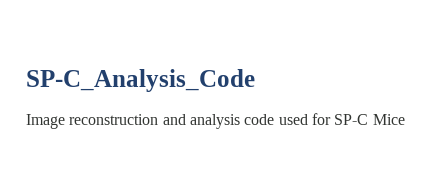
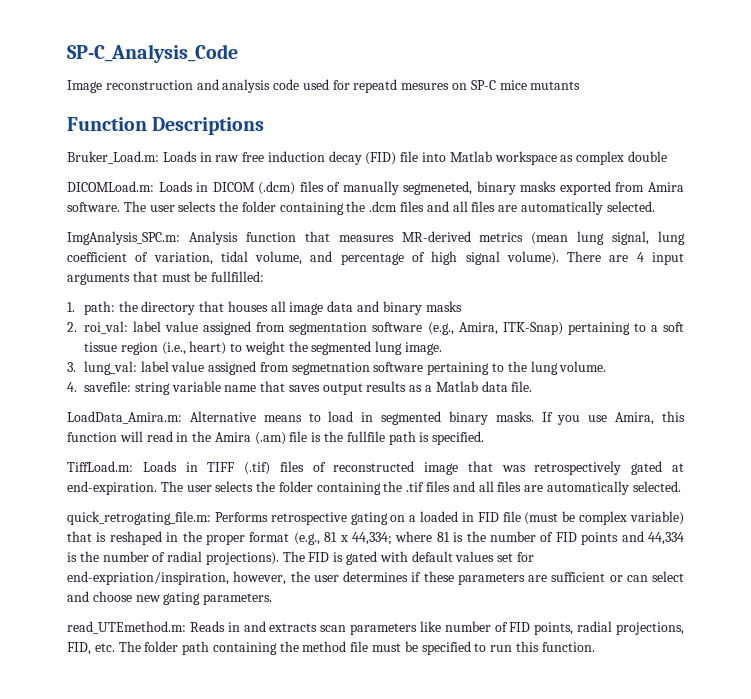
- Image reconstruction and analysis code used for SP-C Mice
+ Image reconstruction and analysis code used for repeatd mesures on SP-C mice mutants
+ Function Descriptions
+ Bruker_Load.m: Loads in raw free induction decay (FID) file into Matlab workspace as complex double
+ DICOMLoad.m: Loads in DICOM (.dcm) files of manually segmeneted, binary masks exported from Amira software. The user selects the folder containing the .dcm files and all files are automatically selected.
+ ImgAnalysis_SPC.m: Analysis function that measures MR-derived metrics (mean lung signal, lung coefficient of variation, tidal volume, and percentage of high signal volume). There are 4 input arguments that must be fullfilled:
+ 1. path: the directory that houses all image data and binary masks
+ 2. roi_val: label value assigned from segmentation software (e.g., Amira, ITK-Snap) pertaining to a soft tissue region (i.e., heart) to weight the segmented lung image.
+ 3. lung_val: label value assigned from segmetnation software pertaining to the lung volume.
+ 4. savefile: string variable name that saves output results as a Matlab data file.
+ LoadData_Amira.m: Alternative means to load in segmented binary masks. If you use Amira, this function will read in the Amira (.am) file is the fullfile path is specified.
+ TiffLoad.m: Loads in TIFF (.tif) files of reconstructed image that was retrospectively gated at end-expiration. The user selects the folder containing the .tif files and all files are automatically selected.
+ quick_retrogating_file.m: Performs retrospective gating on a loaded in FID file (must be complex variable) that is reshaped in the proper format (e.g., 81 x 44,334; where 81 is the number of FID points and 44,334 is the number of radial projections). The FID is gated with default values set for end-expriation/inspiration, however, the user determines if these parameters are sufficient or can select and choose new gating parameters.
+ read_UTEmethod.m: Reads in and extracts scan parameters like number of FID points, radial projections, FID, etc. The folder path containing the method file must be specified to run this function.

